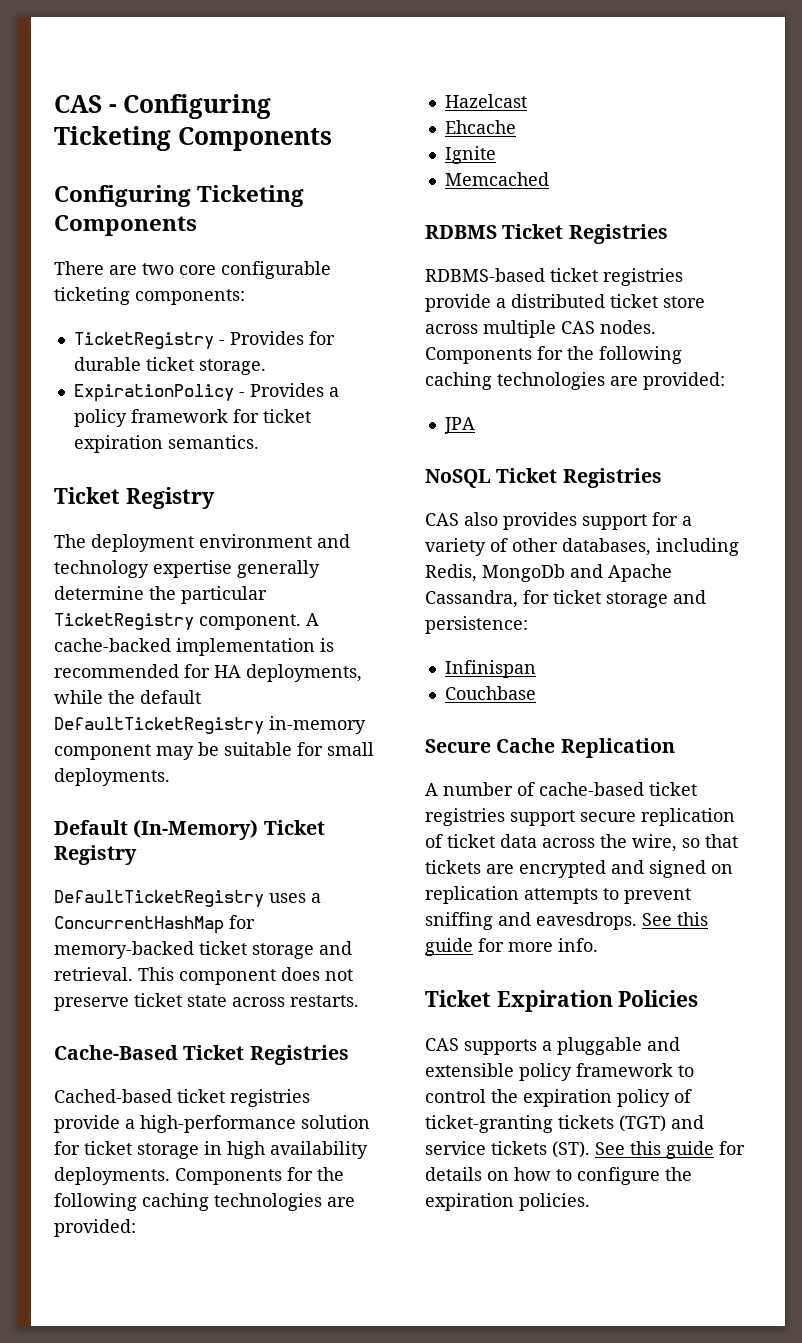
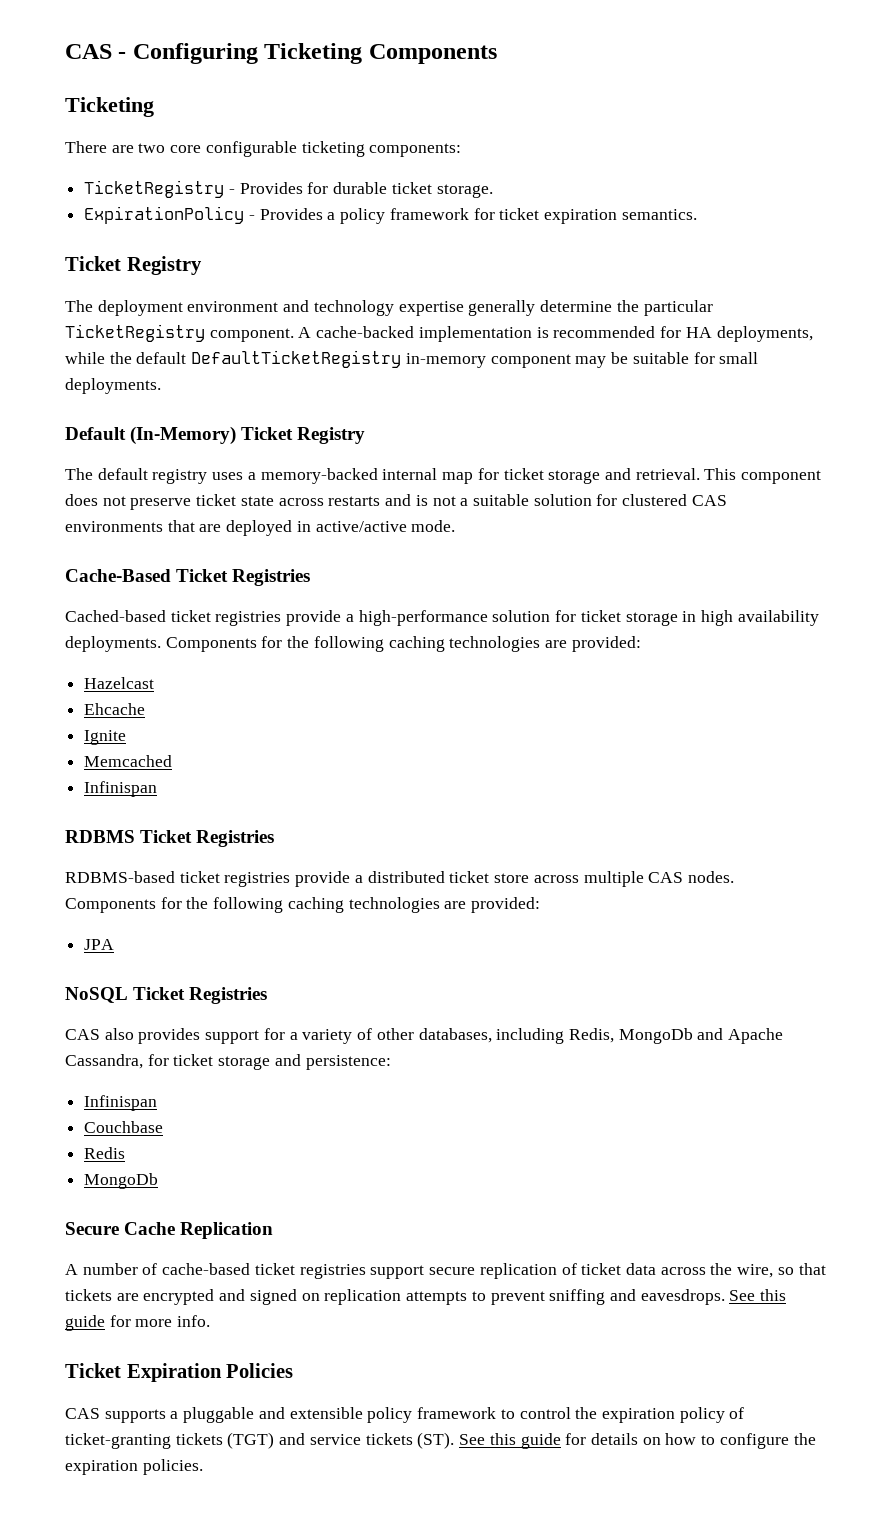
  CAS - Configuring Ticketing Components
- Configuring Ticketing Components
+ Ticketing
- DefaultTicketRegistry uses a ConcurrentHashMap for memory-backed ticket storage and retrieval.
+ The default registry uses a memory-backed internal map for ticket storage and retrieval.
- This component does not preserve ticket state across restarts.
+ This component does not preserve ticket state across restarts and is not a suitable solution for clustered CAS environments that are deployed in active/active mode.
  Memcached
+ Infinispan
+ Redis
+ MongoDb

